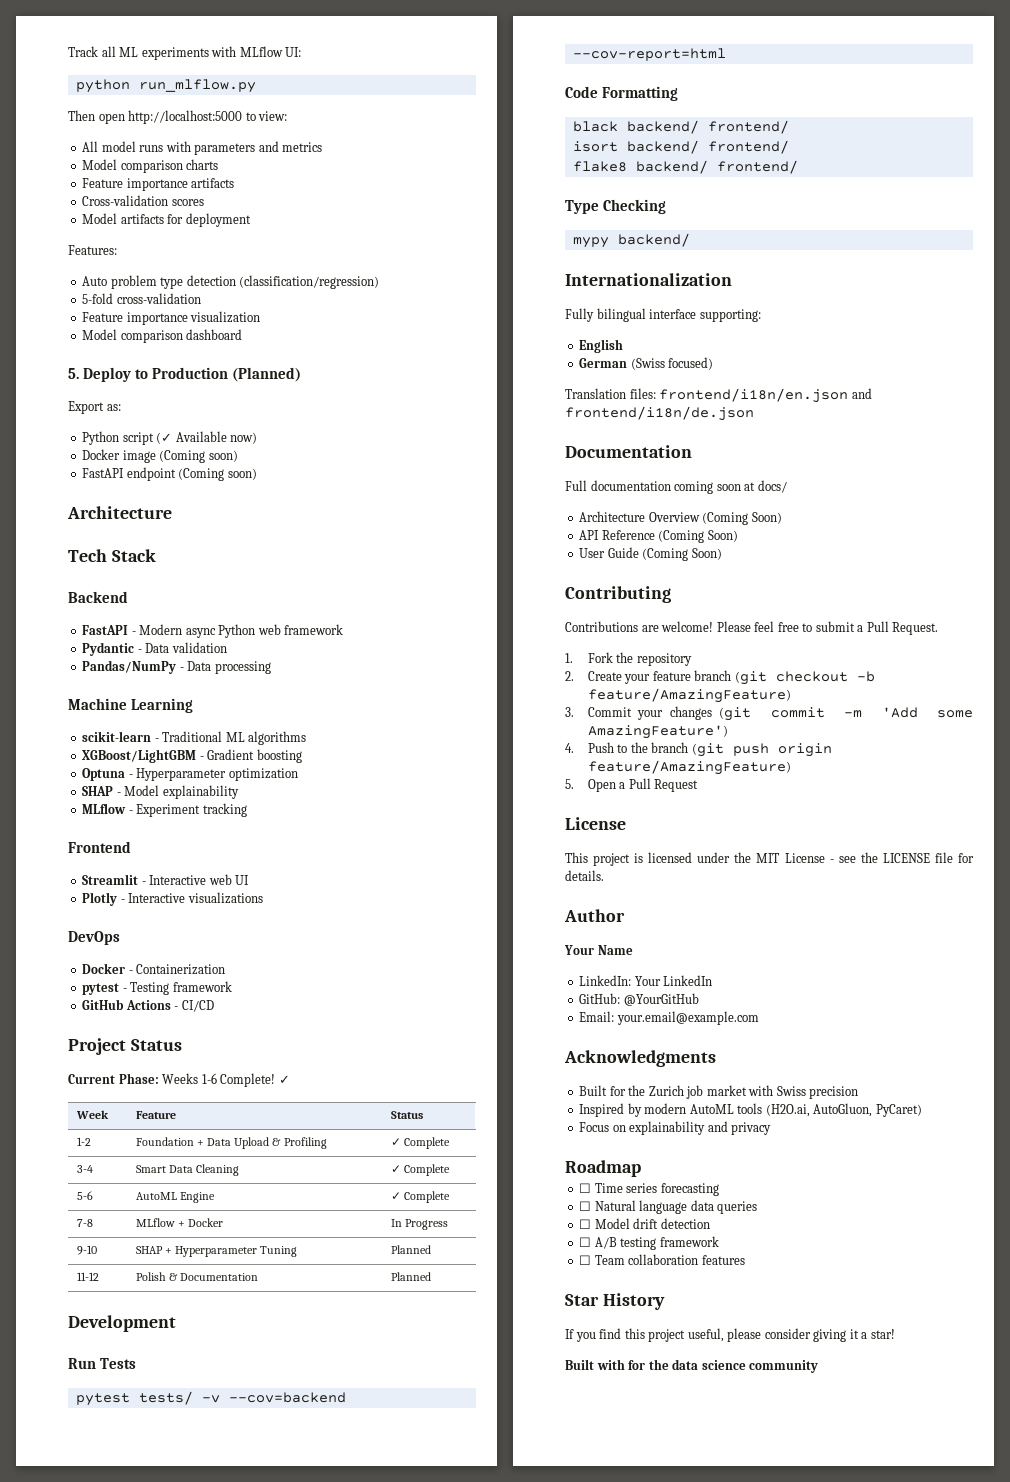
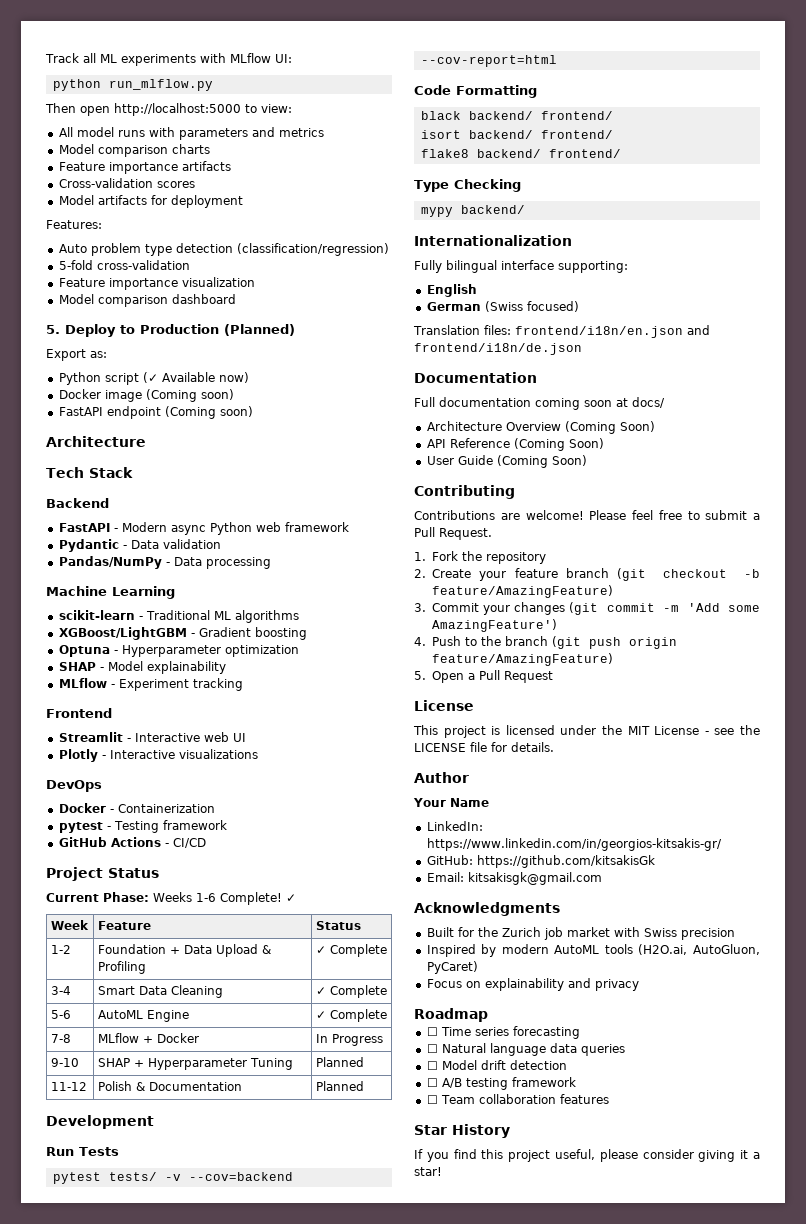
- LinkedIn: Your LinkedIn
+ LinkedIn: https://www.linkedin.com/in/georgios-kitsakis-gr/
- GitHub: @YourGitHub
+ GitHub: https://github.com/kitsakisGk
- Email: your.email@example.com
+ Email: kitsakisgk@gmail.com
- Built with for the data science community

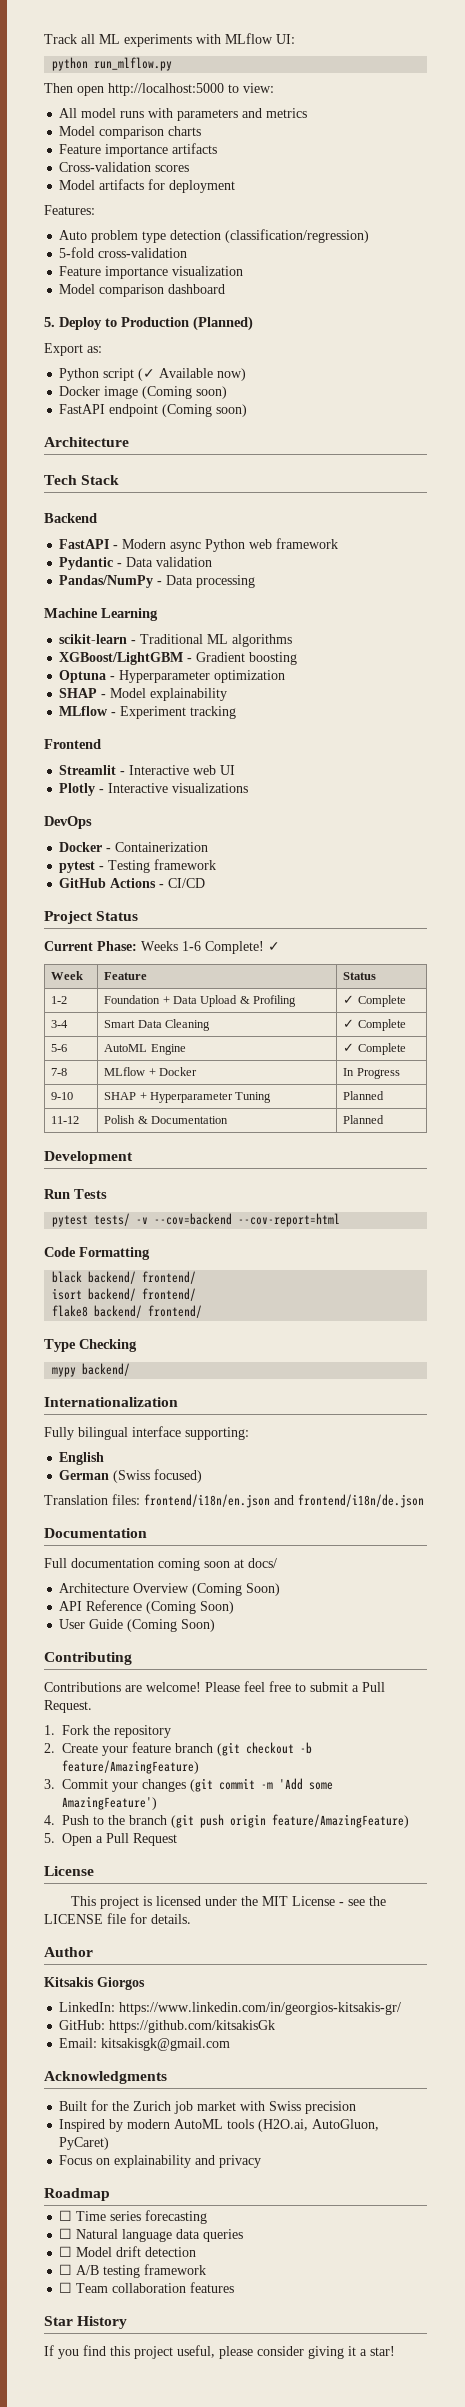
- Your Name
+ Kitsakis Giorgos

